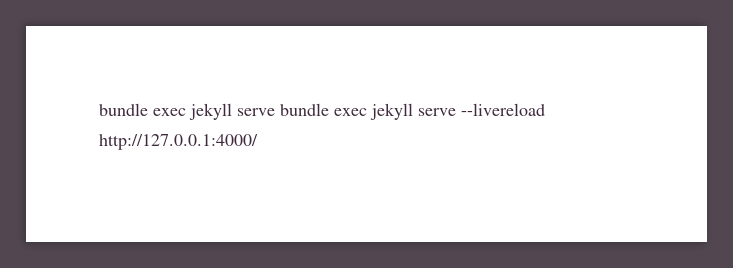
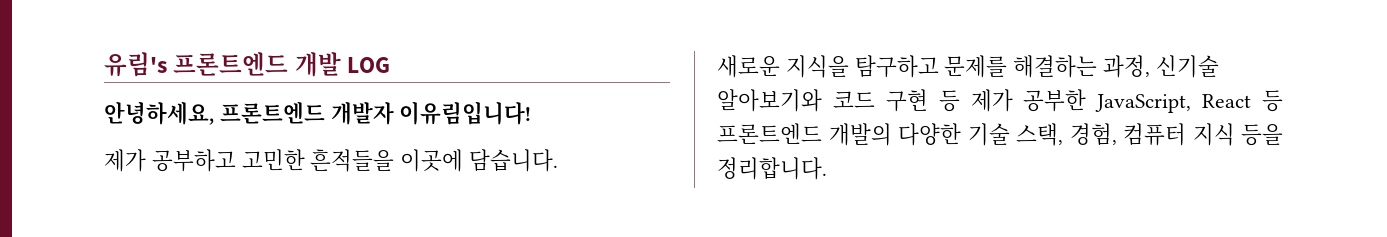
- bundle exec jekyll serve bundle exec jekyll serve --livereload http://127.0.0.1:4000/
+ 유림's 프론트엔드 개발 LOG
+ 안녕하세요, 프론트엔드 개발자 이유림입니다!
+ 제가 공부하고 고민한 흔적들을 이곳에 담습니다.
+ 새로운 지식을 탐구하고 문제를 해결하는 과정, 신기술 알아보기와 코드 구현 등 제가 공부한 JavaScript, React 등 프론트엔드 개발의 다양한 기술 스택, 경험, 컴퓨터 지식 등을 정리합니다.

